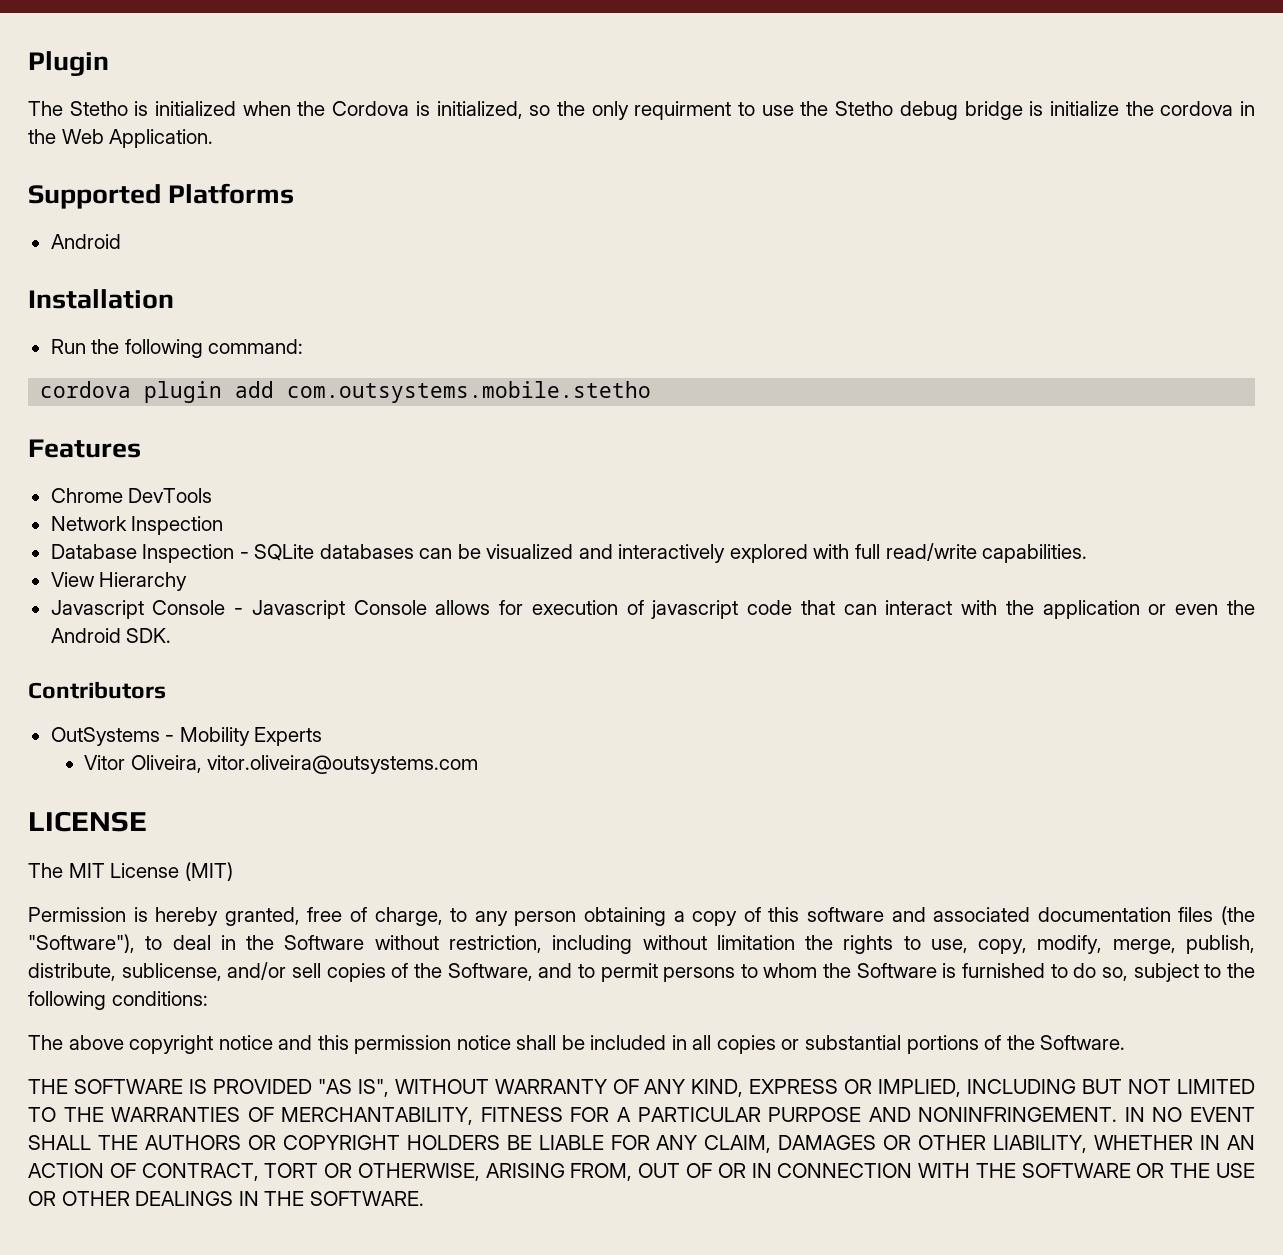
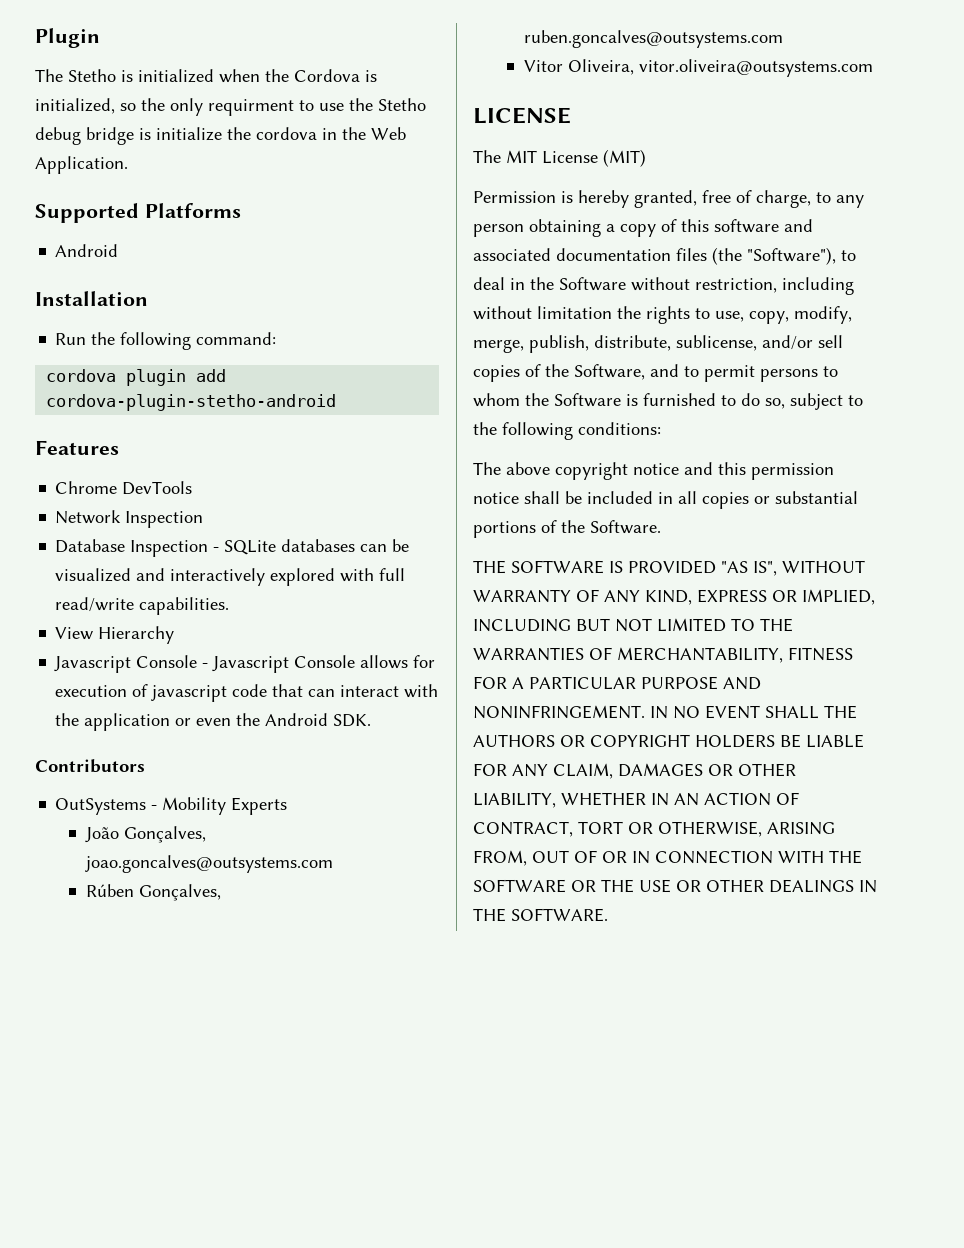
- cordova plugin add com.outsystems.mobile.stetho
+ cordova plugin add cordova-plugin-stetho-android
+ João Gonçalves, joao.goncalves@outsystems.com
+ Rúben Gonçalves, ruben.goncalves@outsystems.com

